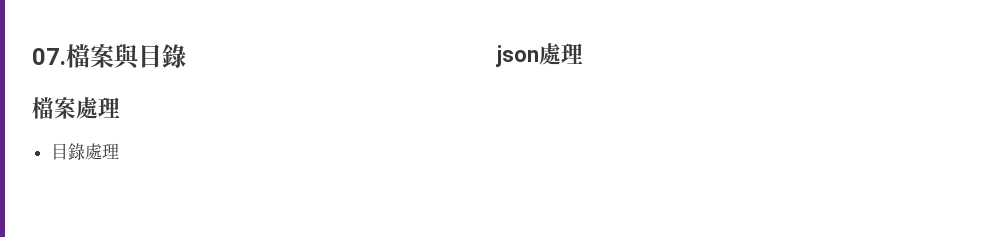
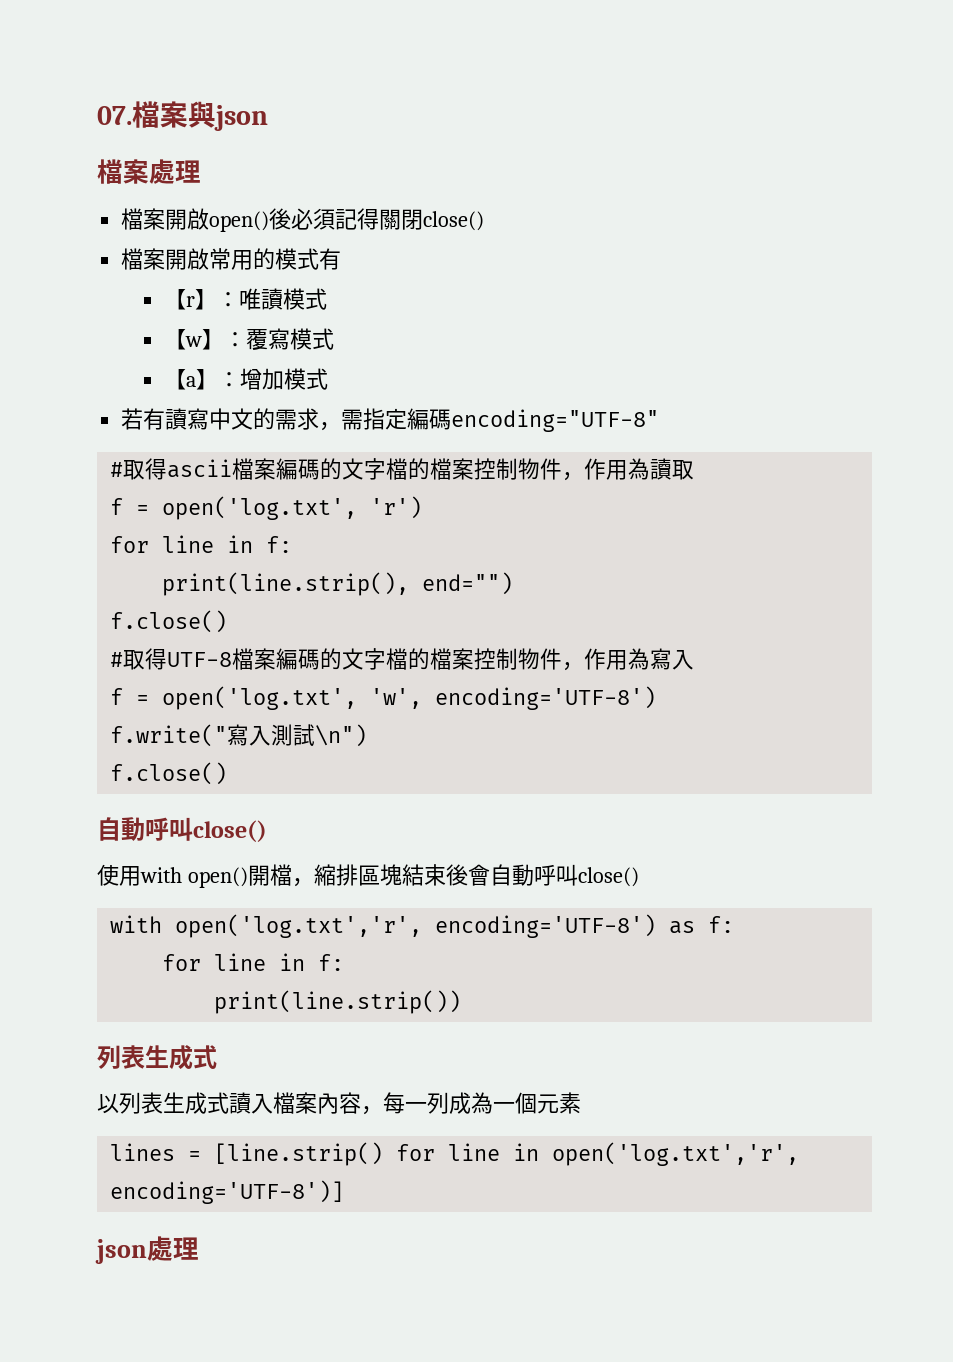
- 07.檔案與目錄
+ 07.檔案與json
- 目錄處理
+ 檔案開啟open()後必須記得關閉close()
+ 檔案開啟常用的模式有
+ 【r】：唯讀模式
+ 【w】：覆寫模式
+ 【a】：增加模式
+ 若有讀寫中文的需求，需指定編碼encoding="UTF-8"
+ #取得ascii檔案編碼的文字檔的檔案控制物件，作用為讀取
+ f = open('log.txt', 'r')
+ for line in f:
+ print(line.strip(), end="")
+ f.close()
+ #取得UTF-8檔案編碼的文字檔的檔案控制物件，作用為寫入
+ f = open('log.txt', 'w', encoding='UTF-8')
+ f.write("寫入測試\n")
+ f.close()
+ 自動呼叫close()
+ 使用with open()開檔，縮排區塊結束後會自動呼叫close()
+ with open('log.txt','r', encoding='UTF-8') as f:
+ for line in f:
+ print(line.strip())
+ 列表生成式
+ 以列表生成式讀入檔案內容，每一列成為一個元素
+ lines = [line.strip() for line in open('log.txt','r', encoding='UTF-8')]

